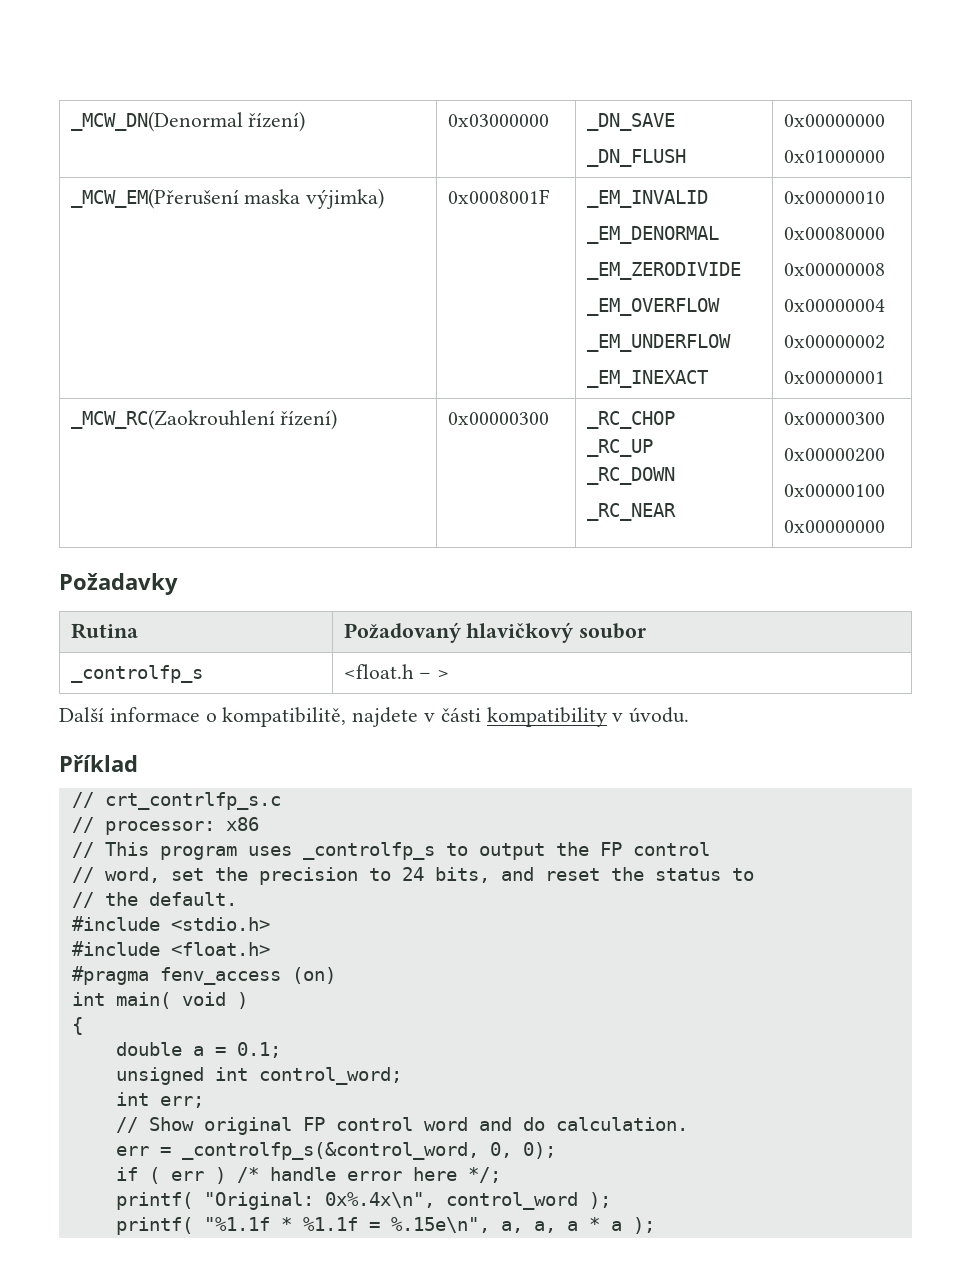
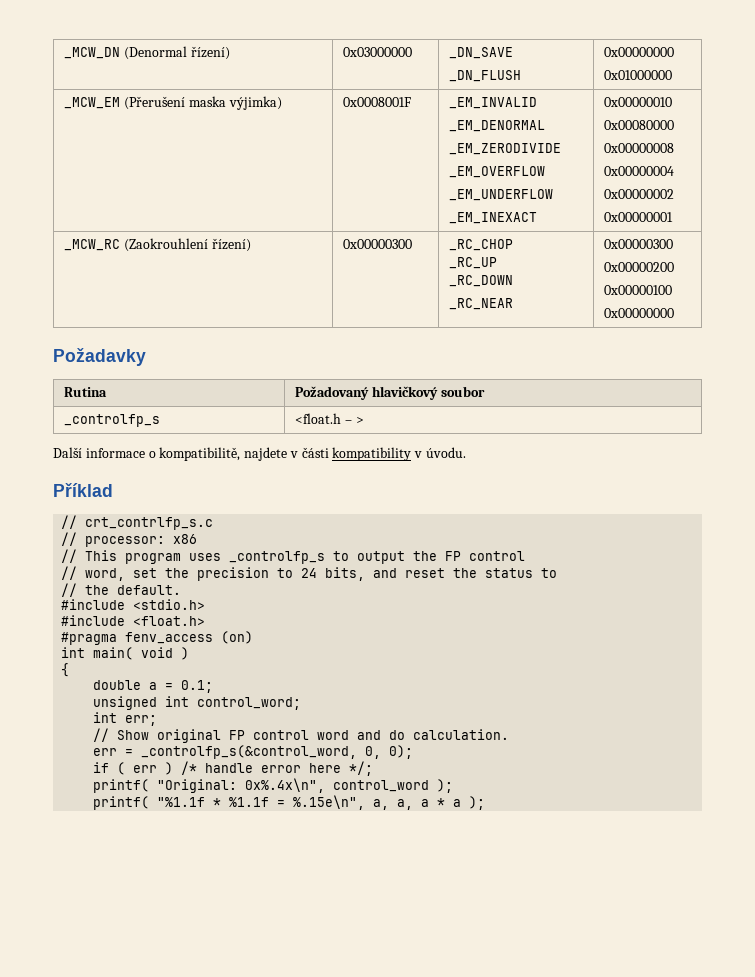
- _MCW_DN(Denormal řízení) | 0x03000000 | _DN_SAVE
+ _MCW_DN (Denormal řízení) | 0x03000000 | _DN_SAVE
- _MCW_EM(Přerušení maska výjimka) | 0x0008001F | _EM_INVALID
+ _MCW_EM (Přerušení maska výjimka) | 0x0008001F | _EM_INVALID
- _MCW_RC(Zaokrouhlení řízení) | 0x00000300 | _RC_CHOP
+ _MCW_RC (Zaokrouhlení řízení) | 0x00000300 | _RC_CHOP

